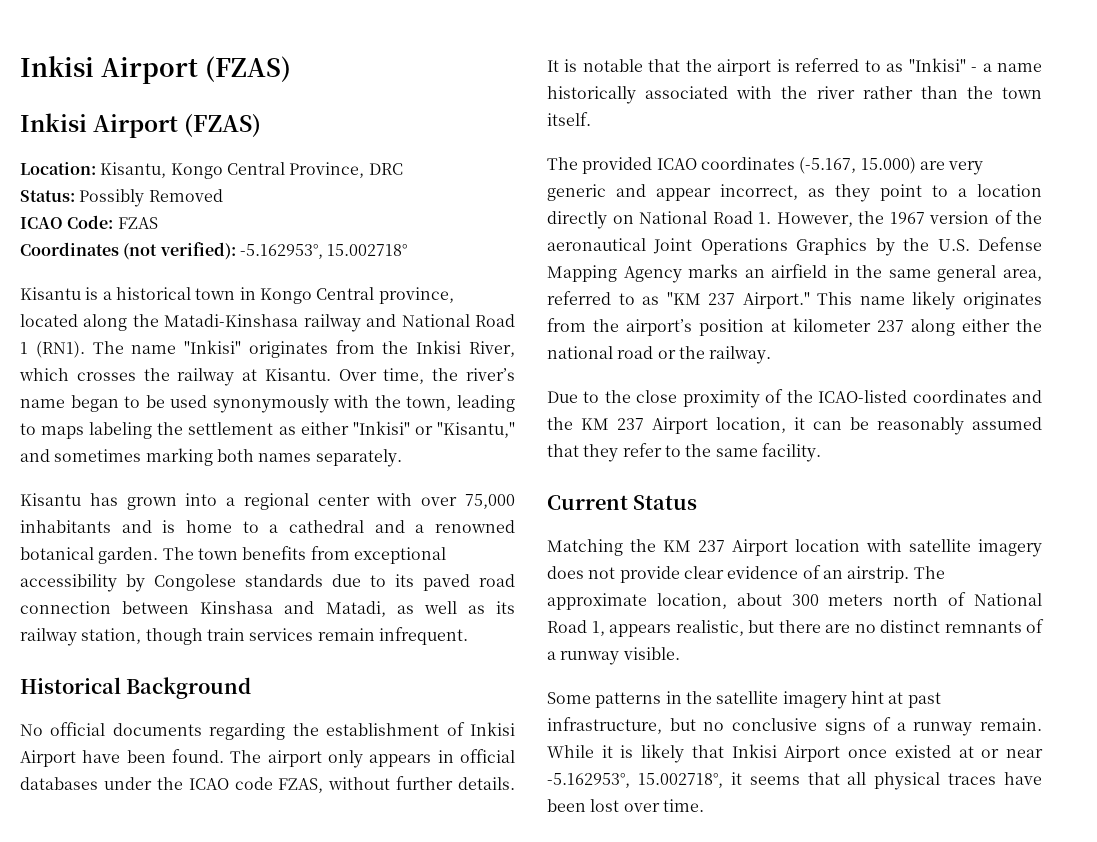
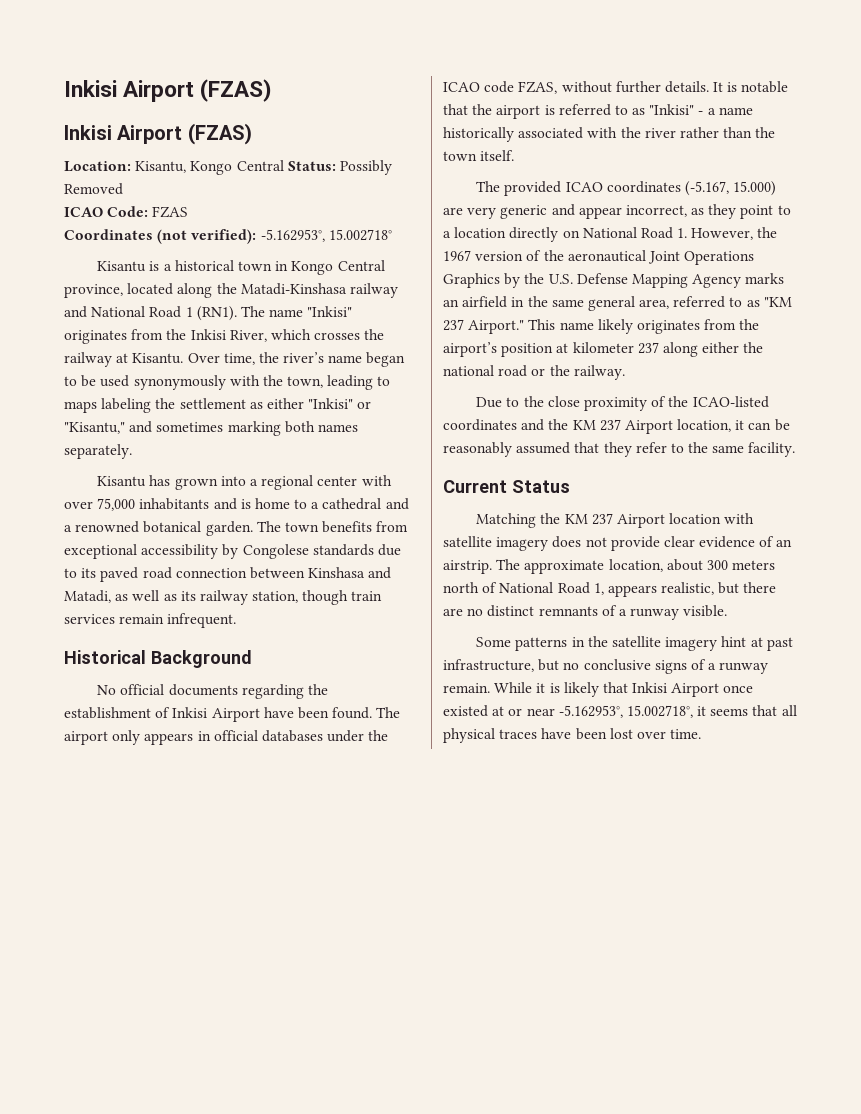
- Location: Kisantu, Kongo Central Province, DRC
- Status: Possibly Removed
+ Location: Kisantu, Kongo Central Status: Possibly Removed

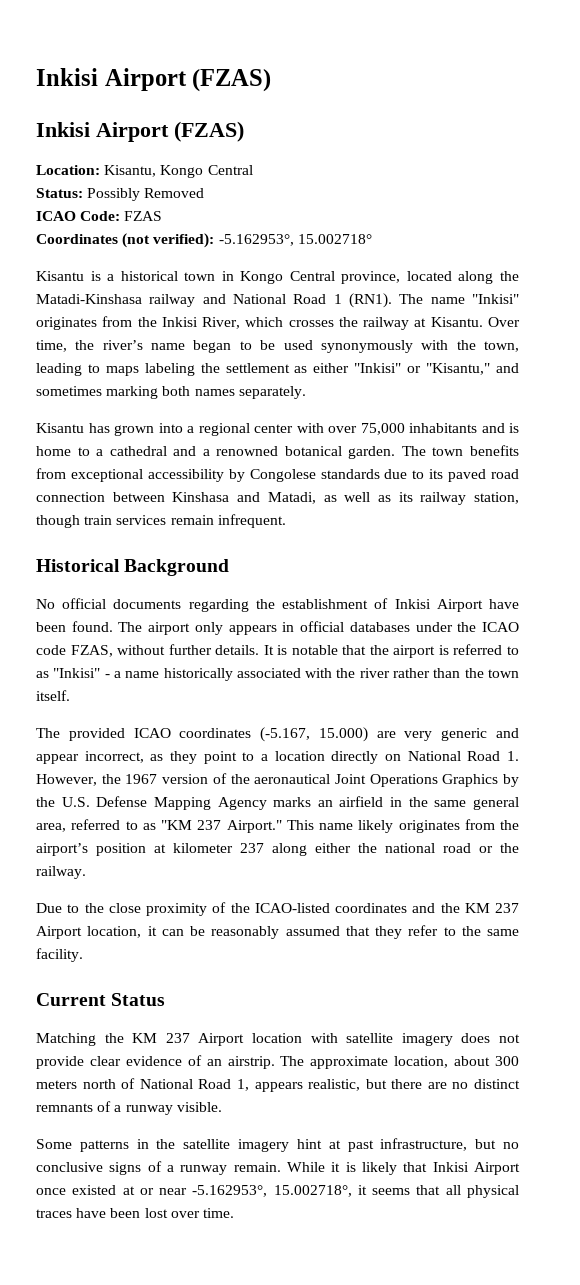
- Location: Kisantu, Kongo Central Status: Possibly Removed
+ Location: Kisantu, Kongo Central
+ Status: Possibly Removed

